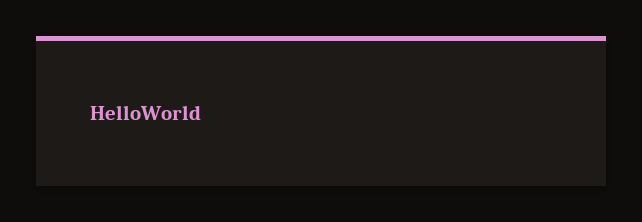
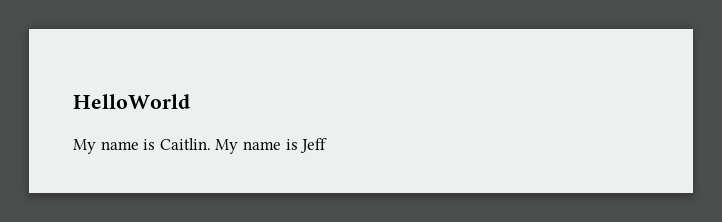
+ My name is Caitlin. My name is Jeff

